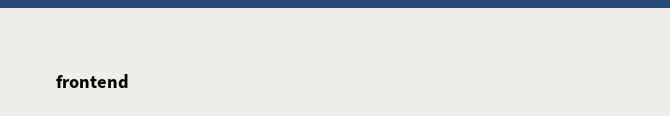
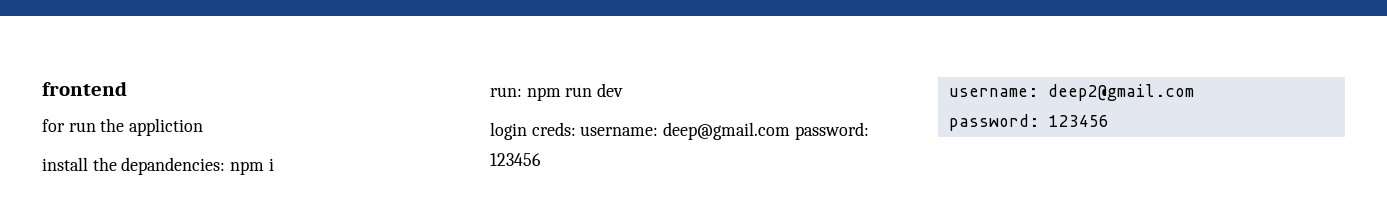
+ for run the appliction
+ install the depandencies: npm i
+ run: npm run dev
+ login creds: username: deep@gmail.com password: 123456
+ username: deep2@gmail.com
+ password: 123456

